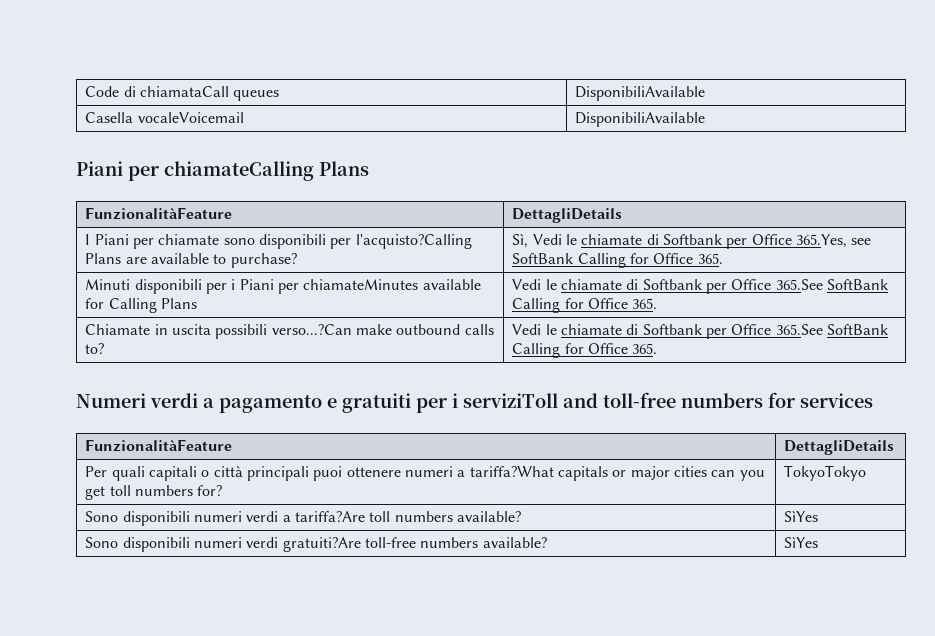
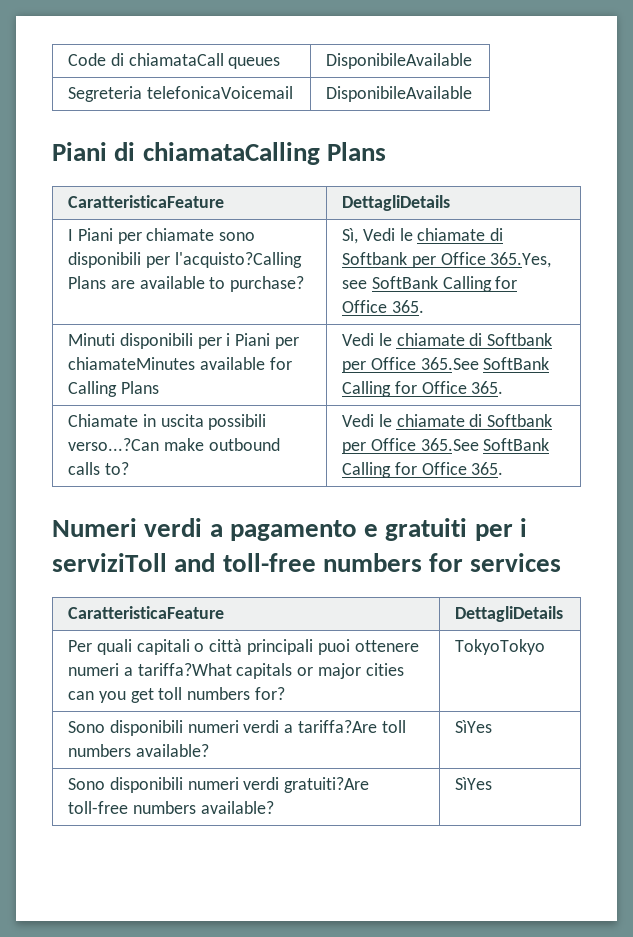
- Code di chiamataCall queues | DisponibiliAvailable
- Casella vocaleVoicemail | DisponibiliAvailable
- Piani per chiamateCalling Plans
- FunzionalitàFeature | DettagliDetails
+ Code di chiamataCall queues | DisponibileAvailable
+ Segreteria telefonicaVoicemail | DisponibileAvailable
+ Piani di chiamataCalling Plans
+ CaratteristicaFeature | DettagliDetails
  Numeri verdi a pagamento e gratuiti per i serviziToll and toll-free numbers for services
- FunzionalitàFeature | DettagliDetails
+ CaratteristicaFeature | DettagliDetails

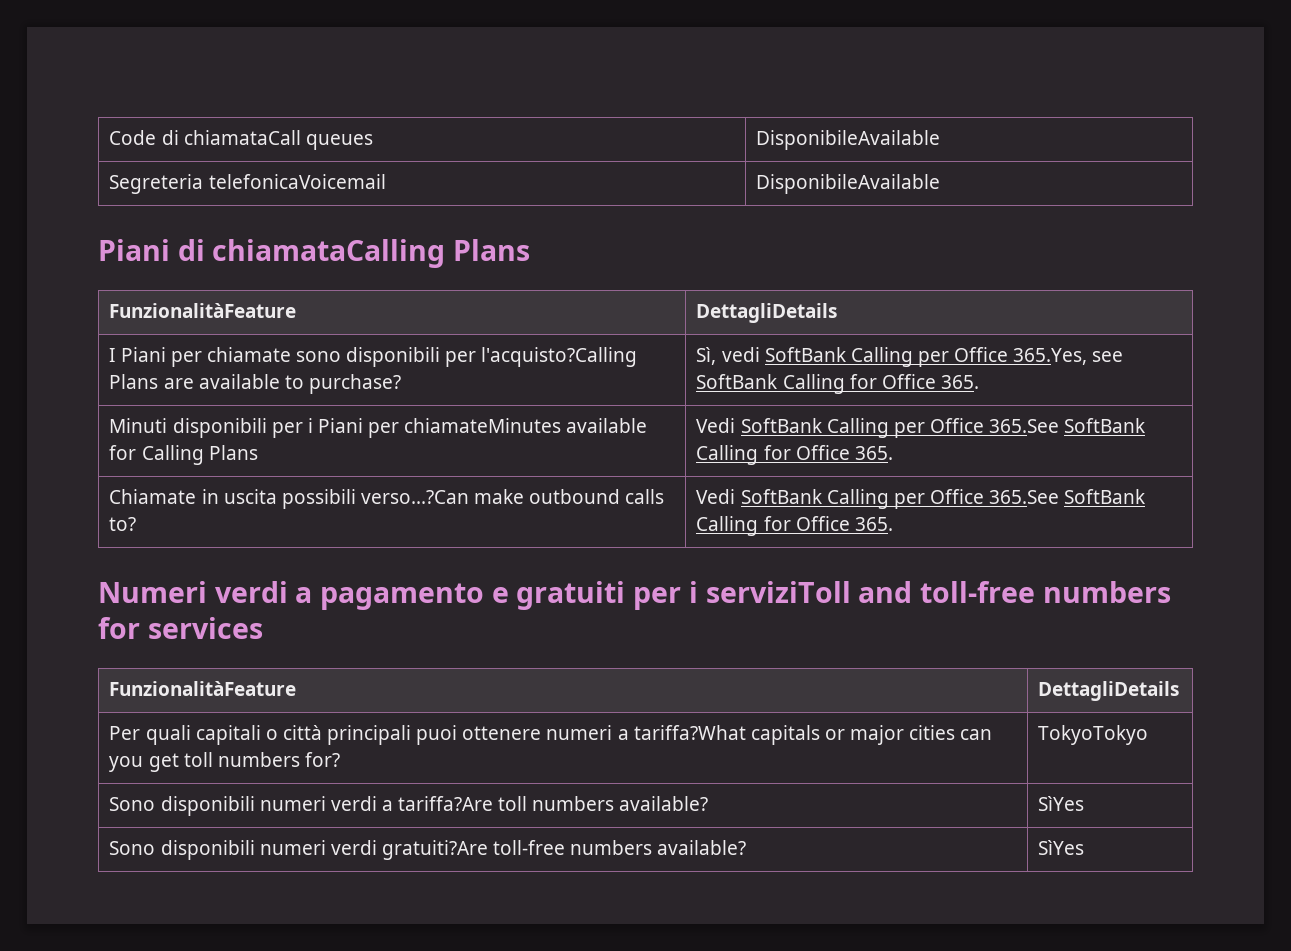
  Piani di chiamataCalling Plans
- CaratteristicaFeature | DettagliDetails
+ FunzionalitàFeature | DettagliDetails
- I Piani per chiamate sono disponibili per l'acquisto?Calling Plans are available to purchase? | Sì, Vedi le chiamate di Softbank per Office 365.Yes, see SoftBank Calling for Office 365.
+ I Piani per chiamate sono disponibili per l'acquisto?Calling Plans are available to purchase? | Sì, vedi SoftBank Calling per Office 365.Yes, see SoftBank Calling for Office 365.
- Minuti disponibili per i Piani per chiamateMinutes available for Calling Plans | Vedi le chiamate di Softbank per Office 365.See SoftBank Calling for Office 365.
+ Minuti disponibili per i Piani per chiamateMinutes available for Calling Plans | Vedi SoftBank Calling per Office 365.See SoftBank Calling for Office 365.
- Chiamate in uscita possibili verso...?Can make outbound calls to? | Vedi le chiamate di Softbank per Office 365.See SoftBank Calling for Office 365.
+ Chiamate in uscita possibili verso...?Can make outbound calls to? | Vedi SoftBank Calling per Office 365.See SoftBank Calling for Office 365.
  Numeri verdi a pagamento e gratuiti per i serviziToll and toll-free numbers for services
- CaratteristicaFeature | DettagliDetails
+ FunzionalitàFeature | DettagliDetails

